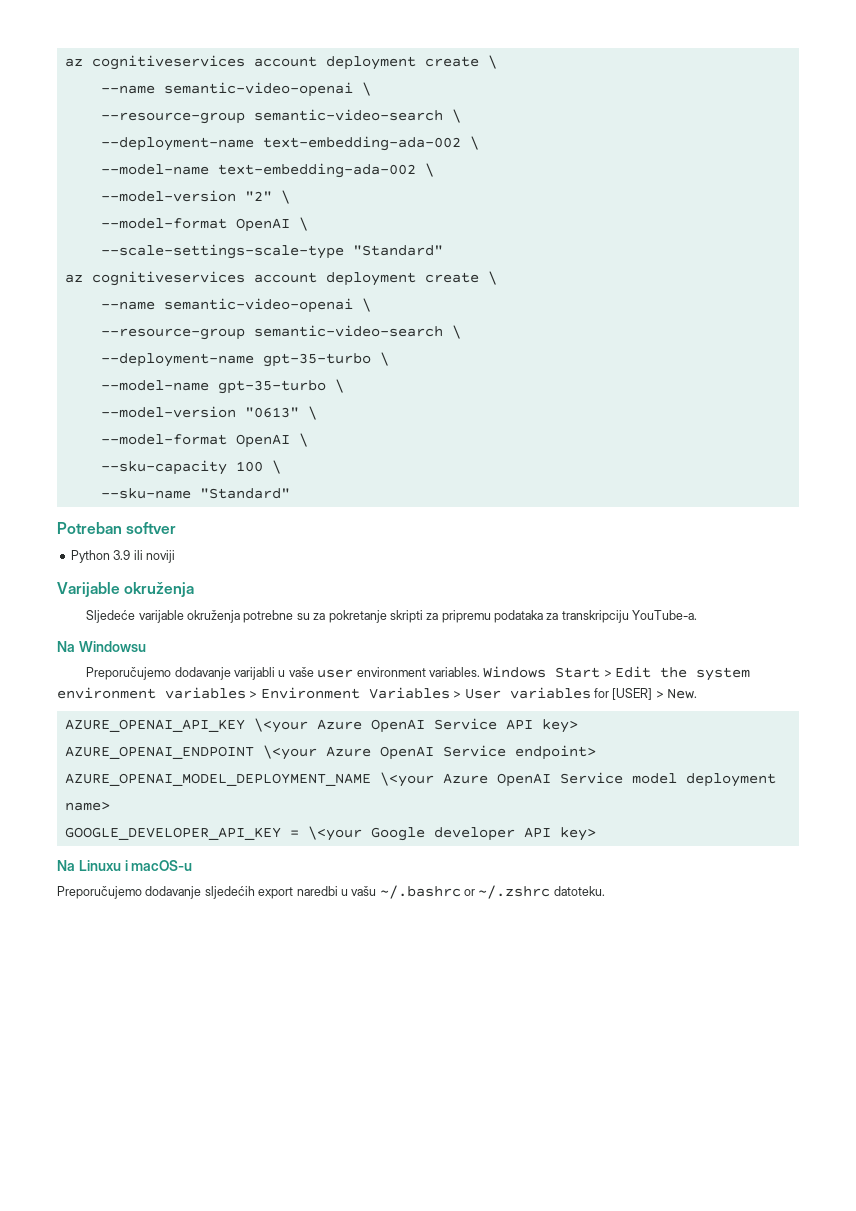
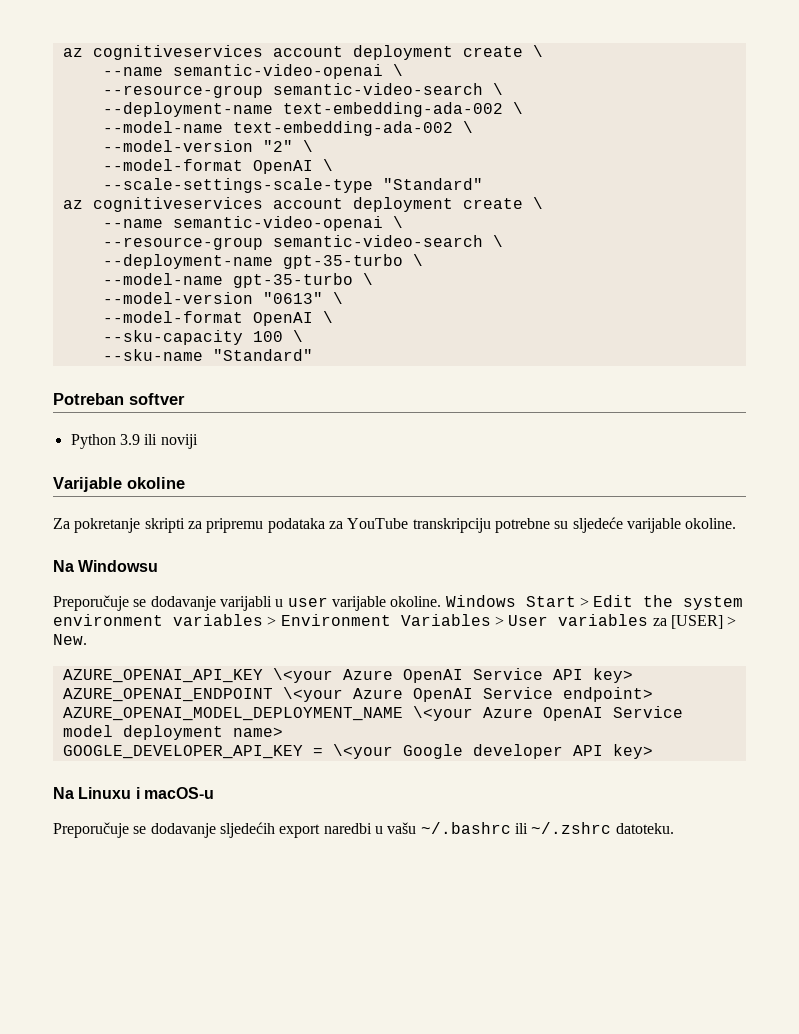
- Varijable okruženja
- Sljedeće varijable okruženja potrebne su za pokretanje skripti za pripremu podataka za transkripciju YouTube-a.
+ Varijable okoline
+ Za pokretanje skripti za pripremu podataka za YouTube transkripciju potrebne su sljedeće varijable okoline.
- Preporučujemo dodavanje varijabli u vaše user environment variables.
+ Preporučuje se dodavanje varijabli u user varijable okoline.
- Windows Start > Edit the system environment variables > Environment Variables > User variables for [USER] > New.
+ Windows Start > Edit the system environment variables > Environment Variables > User variables za [USER] > New.
- Preporučujemo dodavanje sljedećih export naredbi u vašu ~/.bashrc or ~/.zshrc datoteku.
+ Preporučuje se dodavanje sljedećih export naredbi u vašu ~/.bashrc ili ~/.zshrc datoteku.

